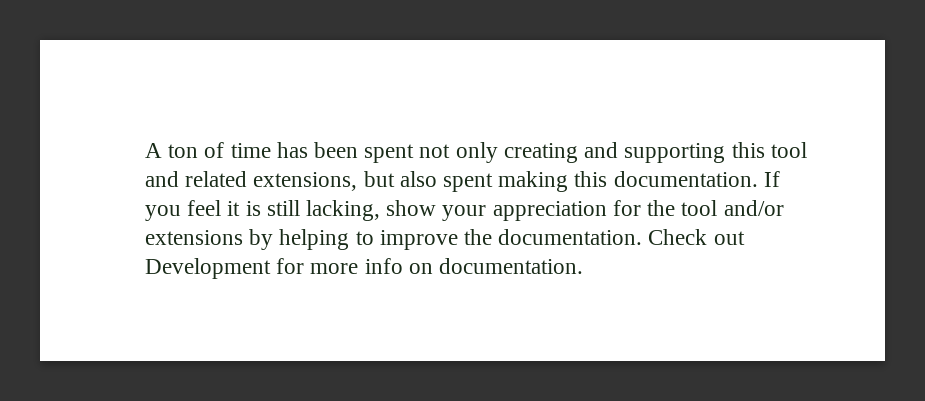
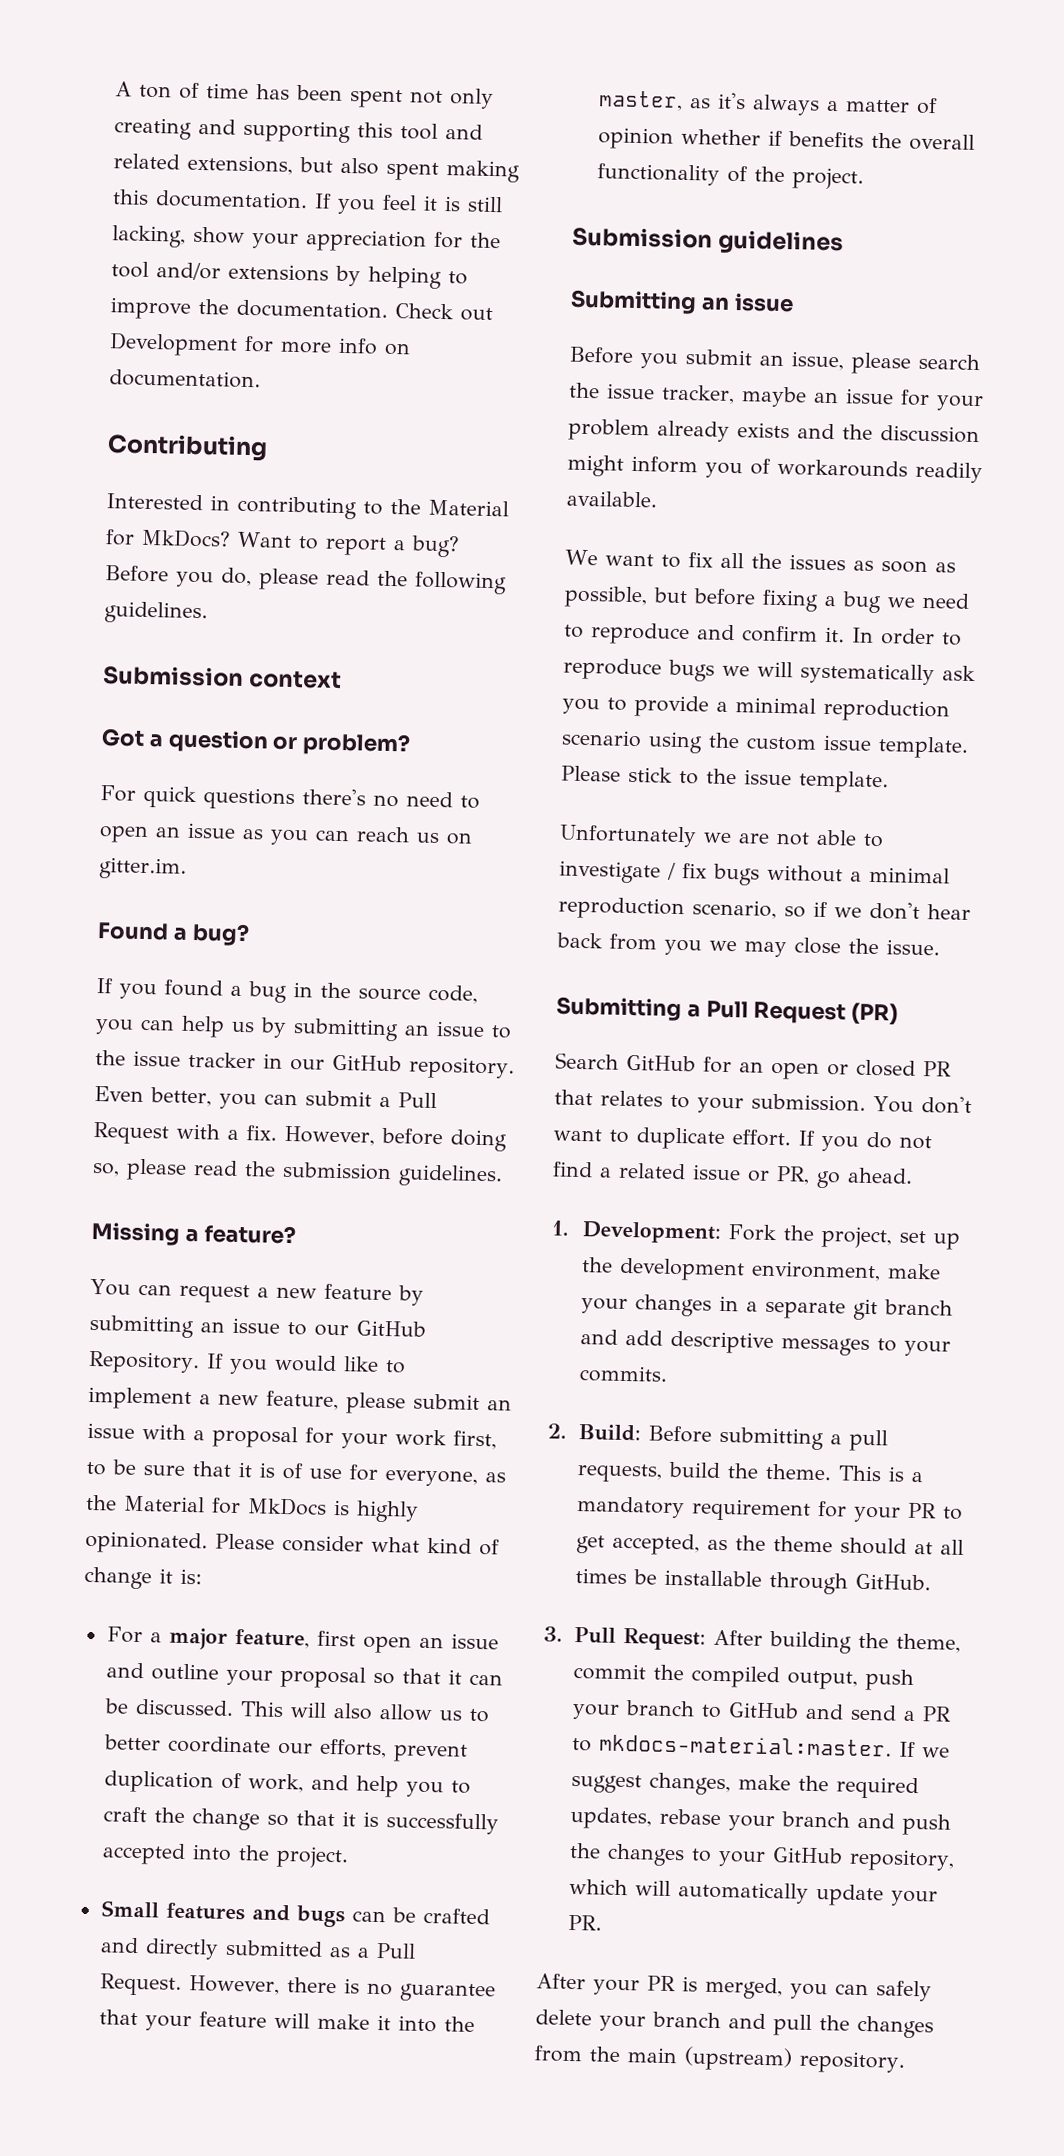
+ Contributing
+ Interested in contributing to the Material for MkDocs? Want to report a bug? Before you do, please read the following guidelines.
+ Submission context
+ Got a question or problem?
+ For quick questions there's no need to open an issue as you can reach us on gitter.im.
+ Found a bug?
+ If you found a bug in the source code, you can help us by submitting an issue to the issue tracker in our GitHub repository. Even better, you can submit a Pull Request with a fix. However, before doing so, please read the submission guidelines.
+ Missing a feature?
+ You can request a new feature by submitting an issue to our GitHub Repository. If you would like to implement a new feature, please submit an issue with a proposal for your work first, to be sure that it is of use for everyone, as the Material for MkDocs is highly opinionated. Please consider what kind of change it is:
+ For a major feature, first open an issue and outline your proposal so that it can be discussed. This will also allow us to better coordinate our efforts, prevent duplication of work, and help you to craft the change so that it is successfully accepted into the project.
+ Small features and bugs can be crafted and directly submitted as a Pull Request. However, there is no guarantee that your feature will make it into the master, as it's always a matter of opinion whether if benefits the overall functionality of the project.
+ Submission guidelines
+ Submitting an issue
+ Before you submit an issue, please search the issue tracker, maybe an issue for your problem already exists and the discussion might inform you of workarounds readily available.
+ We want to fix all the issues as soon as possible, but before fixing a bug we need to reproduce and confirm it. In order to reproduce bugs we will systematically ask you to provide a minimal reproduction scenario using the custom issue template. Please stick to the issue template.
+ Unfortunately we are not able to investigate / fix bugs without a minimal reproduction scenario, so if we don't hear back from you we may close the issue.
+ Submitting a Pull Request (PR)
+ Search GitHub for an open or closed PR that relates to your submission. You don't want to duplicate effort. If you do not find a related issue or PR, go ahead.
+ 1. Development: Fork the project, set up the development environment, make your changes in a separate git branch and add descriptive messages to your commits.
+ 2. Build: Before submitting a pull requests, build the theme. This is a mandatory requirement for your PR to get accepted, as the theme should at all times be installable through GitHub.
+ 3. Pull Request: After building the theme, commit the compiled output, push your branch to GitHub and send a PR to mkdocs-material:master. If we suggest changes, make the required updates, rebase your branch and push the changes to your GitHub repository, which will automatically update your PR.
+ After your PR is merged, you can safely delete your branch and pull the changes from the main (upstream) repository.

